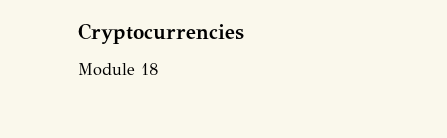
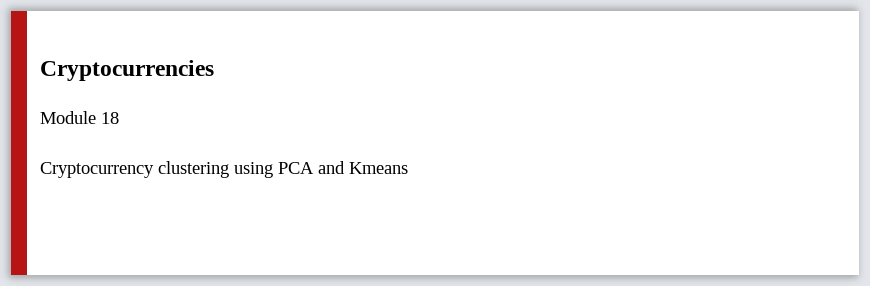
+ Cryptocurrency clustering using PCA and Kmeans

